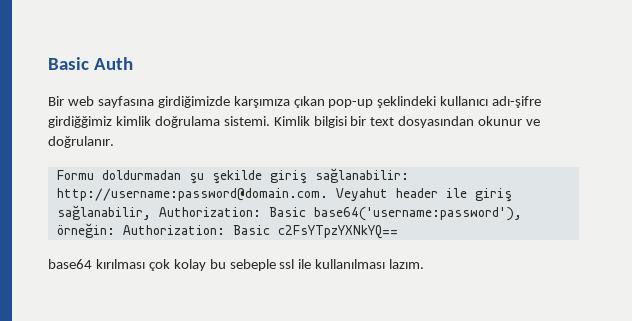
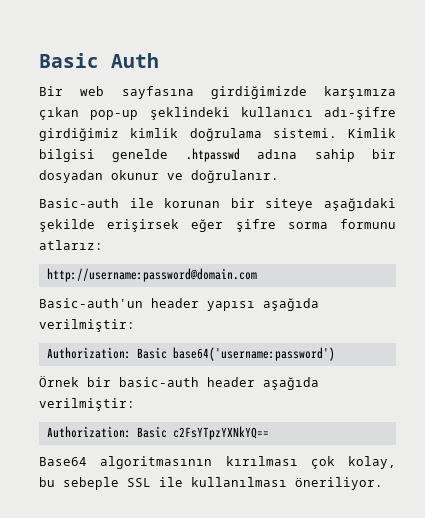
- Bir web sayfasına girdiğimizde karşımıza çıkan pop-up şeklindeki kullanıcı adı-şifre girdiğğimiz kimlik doğrulama sistemi.
+ Bir web sayfasına girdiğimizde karşımıza çıkan pop-up şeklindeki kullanıcı adı-şifre girdiğimiz kimlik doğrulama sistemi.
- Kimlik bilgisi bir text dosyasından okunur ve doğrulanır.
- Formu doldurmadan şu şekilde giriş sağlanabilir: http://username:password@domain.com. Veyahut header ile giriş sağlanabilir, Authorization: Basic base64('username:password'), örneğin: Authorization: Basic c2FsYTpzYXNkYQ==
+ Kimlik bilgisi genelde .htpasswd adına sahip bir dosyadan okunur ve doğrulanır.
+ Basic-auth ile korunan bir siteye aşağıdaki şekilde erişirsek eğer şifre sorma formunu atlarız:
+ http://username:password@domain.com
+ Basic-auth'un header yapısı aşağıda verilmiştir:
+ Authorization: Basic base64('username:password')
+ Örnek bir basic-auth header aşağıda verilmiştir:
+ Authorization: Basic c2FsYTpzYXNkYQ==
- base64 kırılması çok kolay bu sebeple ssl ile kullanılması lazım.
+ Base64 algoritmasının kırılması çok kolay, bu sebeple SSL ile kullanılması öneriliyor.

